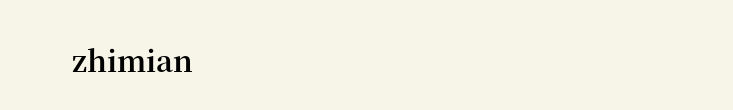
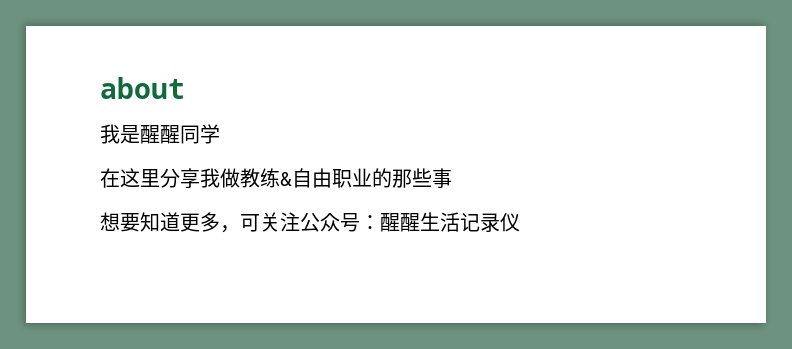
- zhimian
+ about
+ 我是醒醒同学
+ 在这里分享我做教练&自由职业的那些事
+ 想要知道更多，可关注公众号：醒醒生活记录仪

